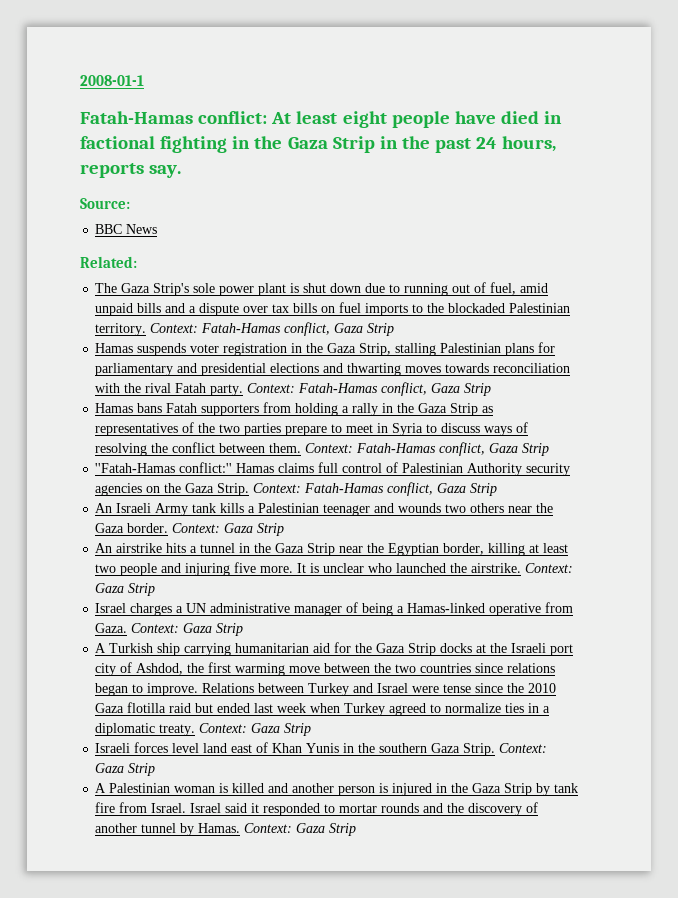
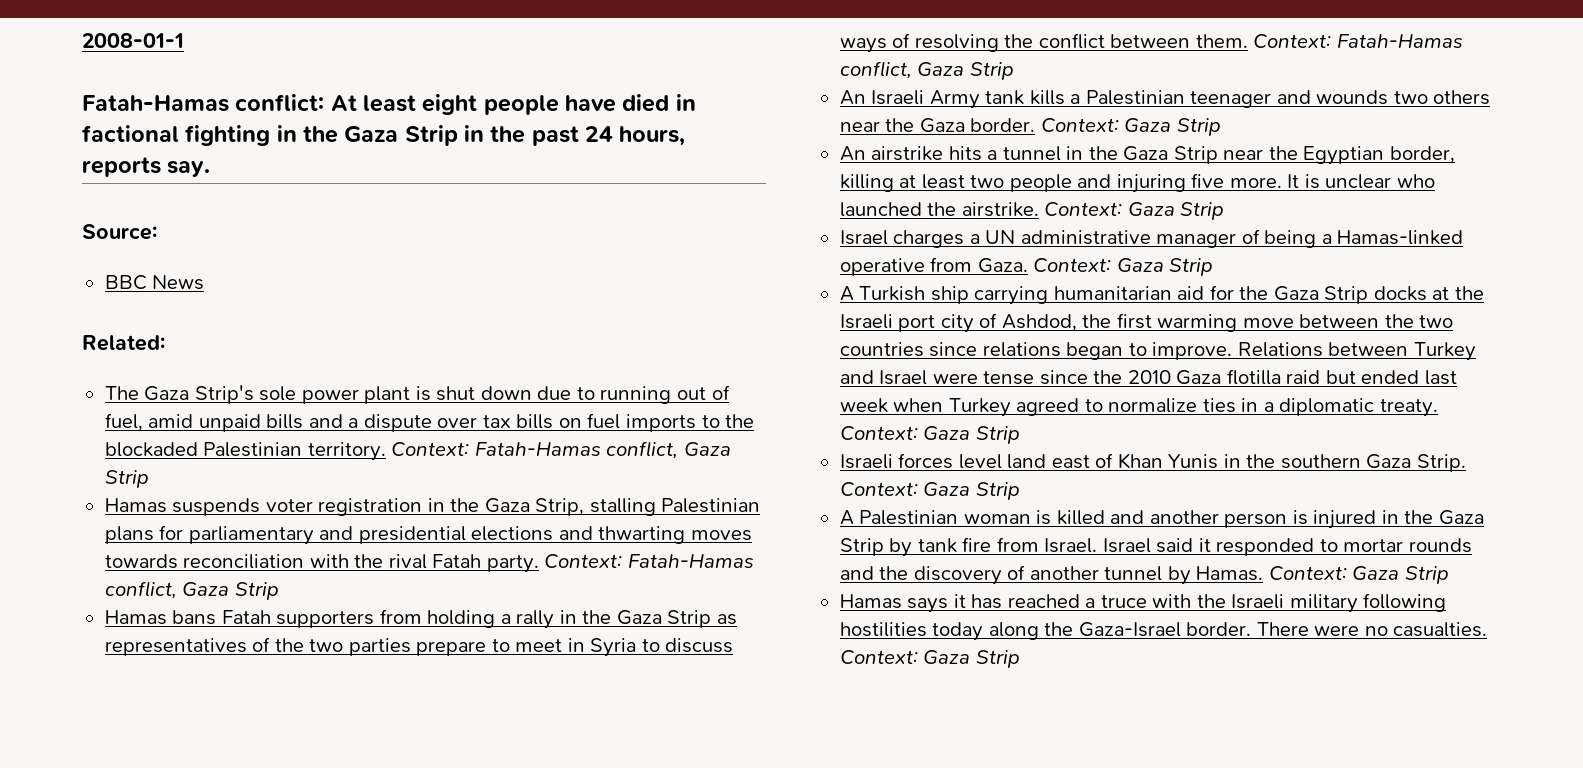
- ''Fatah-Hamas conflict:'' Hamas claims full control of Palestinian Authority security agencies on the Gaza Strip. Context: Fatah-Hamas conflict, Gaza Strip
+ Hamas says it has reached a truce with the Israeli military following hostilities today along the Gaza-Israel border. There were no casualties. Context: Gaza Strip

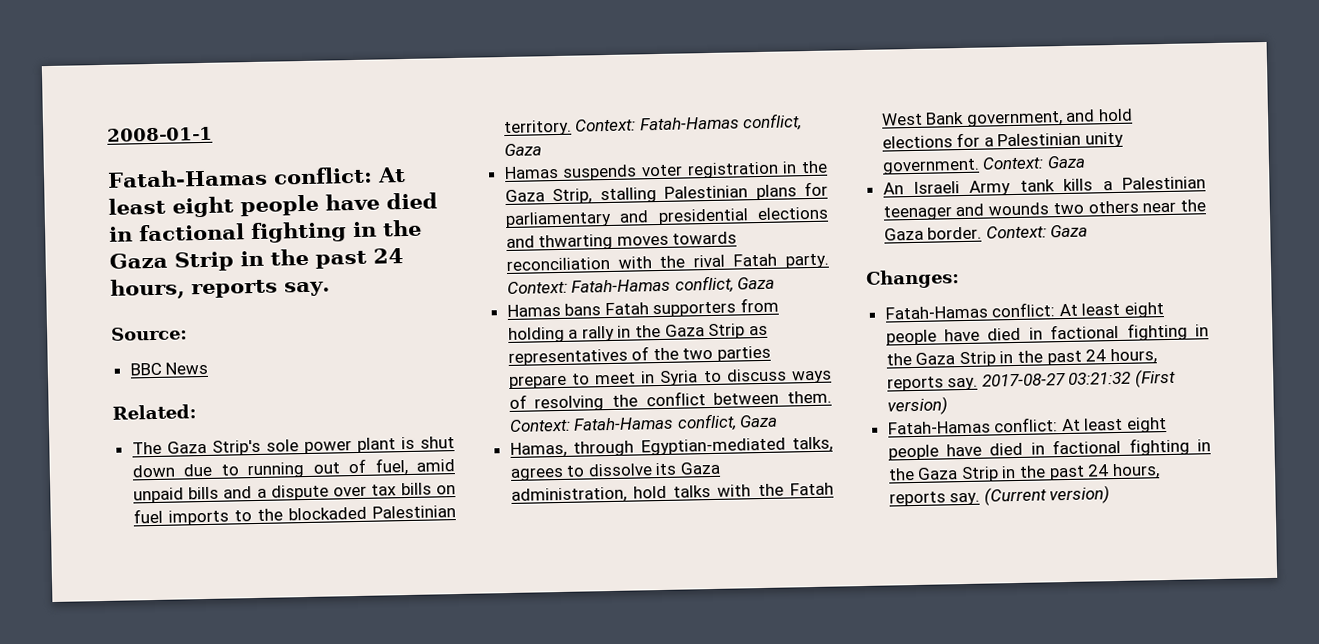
- The Gaza Strip's sole power plant is shut down due to running out of fuel, amid unpaid bills and a dispute over tax bills on fuel imports to the blockaded Palestinian territory. Context: Fatah-Hamas conflict, Gaza Strip
+ The Gaza Strip's sole power plant is shut down due to running out of fuel, amid unpaid bills and a dispute over tax bills on fuel imports to the blockaded Palestinian territory. Context: Fatah-Hamas conflict, Gaza
- Hamas suspends voter registration in the Gaza Strip, stalling Palestinian plans for parliamentary and presidential elections and thwarting moves towards reconciliation with the rival Fatah party. Context: Fatah-Hamas conflict, Gaza Strip
+ Hamas suspends voter registration in the Gaza Strip, stalling Palestinian plans for parliamentary and presidential elections and thwarting moves towards reconciliation with the rival Fatah party. Context: Fatah-Hamas conflict, Gaza
- Hamas bans Fatah supporters from holding a rally in the Gaza Strip as representatives of the two parties prepare to meet in Syria to discuss ways of resolving the conflict between them. Context: Fatah-Hamas conflict, Gaza Strip
+ Hamas bans Fatah supporters from holding a rally in the Gaza Strip as representatives of the two parties prepare to meet in Syria to discuss ways of resolving the conflict between them. Context: Fatah-Hamas conflict, Gaza
+ Hamas, through Egyptian-mediated talks, agrees to dissolve its Gaza administration, hold talks with the Fatah West Bank government, and hold elections for a Palestinian unity government. Context: Gaza
- An Israeli Army tank kills a Palestinian teenager and wounds two others near the Gaza border. Context: Gaza Strip
- An airstrike hits a tunnel in the Gaza Strip near the Egyptian border, killing at least two people and injuring five more. It is unclear who launched the airstrike. Context: Gaza Strip
- Israel charges a UN administrative manager of being a Hamas-linked operative from Gaza. Context: Gaza Strip
- A Turkish ship carrying humanitarian aid for the Gaza Strip docks at the Israeli port city of Ashdod, the first warming move between the two countries since relations began to improve. Relations between Turkey and Israel were tense since the 2010 Gaza flotilla raid but ended last week when Turkey agreed to normalize ties in a diplomatic treaty. Context: Gaza Strip
- Israeli forces level land east of Khan Yunis in the southern Gaza Strip. Context: Gaza Strip
- A Palestinian woman is killed and another person is injured in the Gaza Strip by tank fire from Israel. Israel said it responded to mortar rounds and the discovery of another tunnel by Hamas. Context: Gaza Strip
- Hamas says it has reached a truce with the Israeli military following hostilities today along the Gaza-Israel border. There were no casualties. Context: Gaza Strip
+ An Israeli Army tank kills a Palestinian teenager and wounds two others near the Gaza border. Context: Gaza
+ Changes:
+ Fatah-Hamas conflict: At least eight people have died in factional fighting in the Gaza Strip in the past 24 hours, reports say. 2017-08-27 03:21:32 (First version)
+ Fatah-Hamas conflict: At least eight people have died in factional fighting in the Gaza Strip in the past 24 hours, reports say. (Current version)

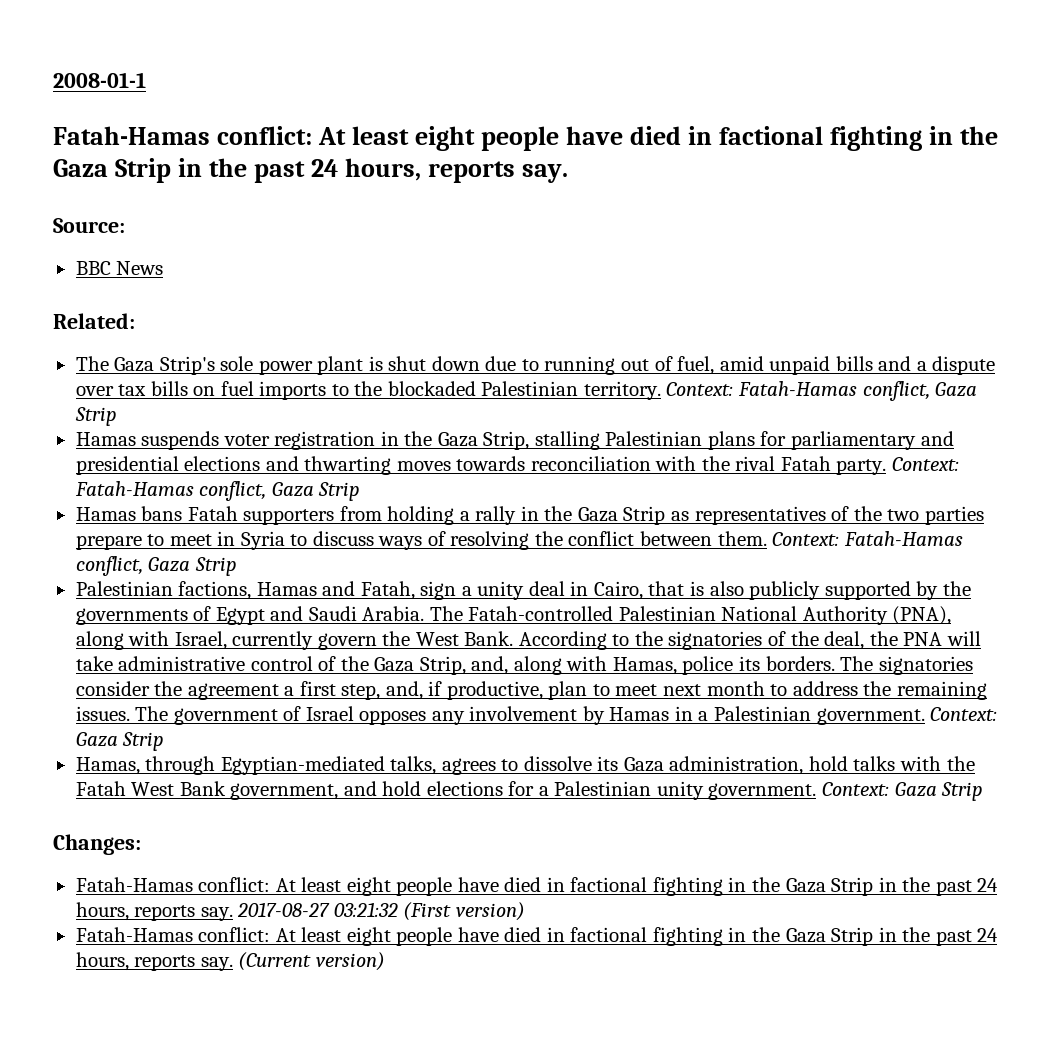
- The Gaza Strip's sole power plant is shut down due to running out of fuel, amid unpaid bills and a dispute over tax bills on fuel imports to the blockaded Palestinian territory. Context: Fatah-Hamas conflict, Gaza
+ The Gaza Strip's sole power plant is shut down due to running out of fuel, amid unpaid bills and a dispute over tax bills on fuel imports to the blockaded Palestinian territory. Context: Fatah-Hamas conflict, Gaza Strip
- Hamas suspends voter registration in the Gaza Strip, stalling Palestinian plans for parliamentary and presidential elections and thwarting moves towards reconciliation with the rival Fatah party. Context: Fatah-Hamas conflict, Gaza
+ Hamas suspends voter registration in the Gaza Strip, stalling Palestinian plans for parliamentary and presidential elections and thwarting moves towards reconciliation with the rival Fatah party. Context: Fatah-Hamas conflict, Gaza Strip
- Hamas bans Fatah supporters from holding a rally in the Gaza Strip as representatives of the two parties prepare to meet in Syria to discuss ways of resolving the conflict between them. Context: Fatah-Hamas conflict, Gaza
+ Hamas bans Fatah supporters from holding a rally in the Gaza Strip as representatives of the two parties prepare to meet in Syria to discuss ways of resolving the conflict between them. Context: Fatah-Hamas conflict, Gaza Strip
+ Palestinian factions, Hamas and Fatah, sign a unity deal in Cairo, that is also publicly supported by the governments of Egypt and Saudi Arabia. The Fatah-controlled Palestinian National Authority (PNA), along with Israel, currently govern the West Bank. According to the signatories of the deal, the PNA will take administrative control of the Gaza Strip, and, along with Hamas, police its borders. The signatories consider the agreement a first step, and, if productive, plan to meet next month to address the remaining issues. The government of Israel opposes any involvement by Hamas in a Palestinian government. Context: Gaza Strip
- Hamas, through Egyptian-mediated talks, agrees to dissolve its Gaza administration, hold talks with the Fatah West Bank government, and hold elections for a Palestinian unity government. Context: Gaza
- An Israeli Army tank kills a Palestinian teenager and wounds two others near the Gaza border. Context: Gaza
+ Hamas, through Egyptian-mediated talks, agrees to dissolve its Gaza administration, hold talks with the Fatah West Bank government, and hold elections for a Palestinian unity government. Context: Gaza Strip

